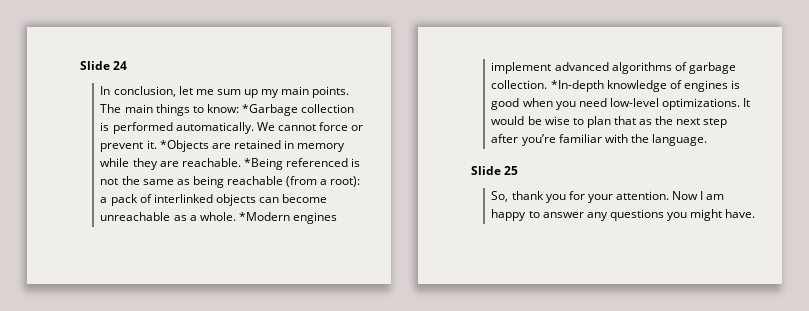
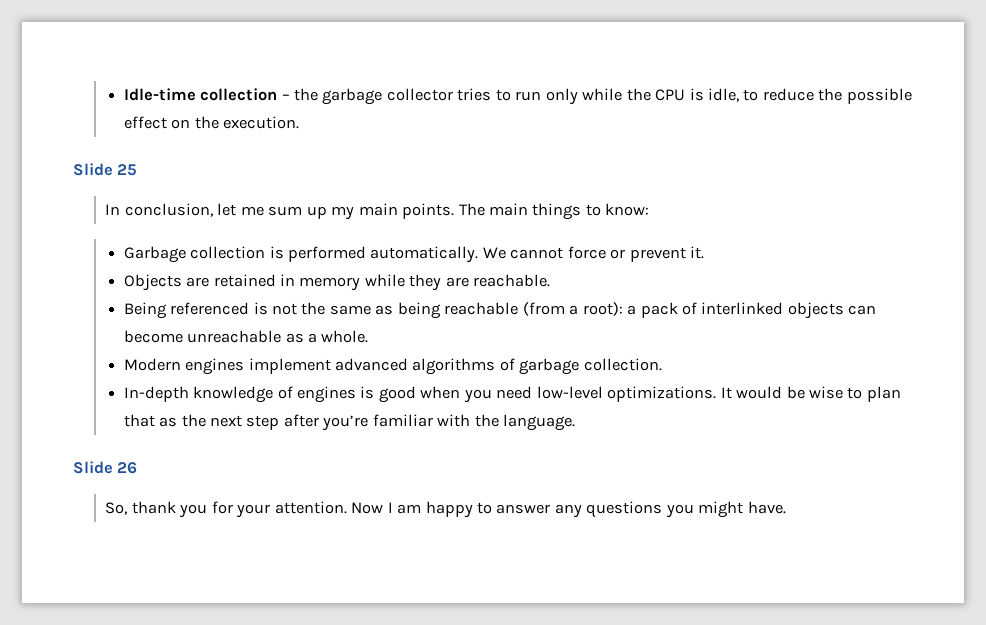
- Slide 24
+ Idle-time collection – the garbage collector tries to run only while the CPU is idle, to reduce the possible effect on the execution.
+ Slide 25
- The main things to know: *Garbage collection is performed automatically.
+ The main things to know:
+ Garbage collection is performed automatically.
- We cannot force or prevent it. *Objects are retained in memory while they are reachable. *Being referenced is not the same as being reachable (from a root): a pack of interlinked objects can become unreachable as a whole. *Modern engines implement advanced algorithms of garbage collection. *In-depth knowledge of engines is good when you need low-level optimizations.
+ We cannot force or prevent it.
+ Objects are retained in memory while they are reachable.
+ Being referenced is not the same as being reachable (from a root): a pack of interlinked objects can become unreachable as a whole.
+ Modern engines implement advanced algorithms of garbage collection.
+ In-depth knowledge of engines is good when you need low-level optimizations.
- Slide 25
+ Slide 26

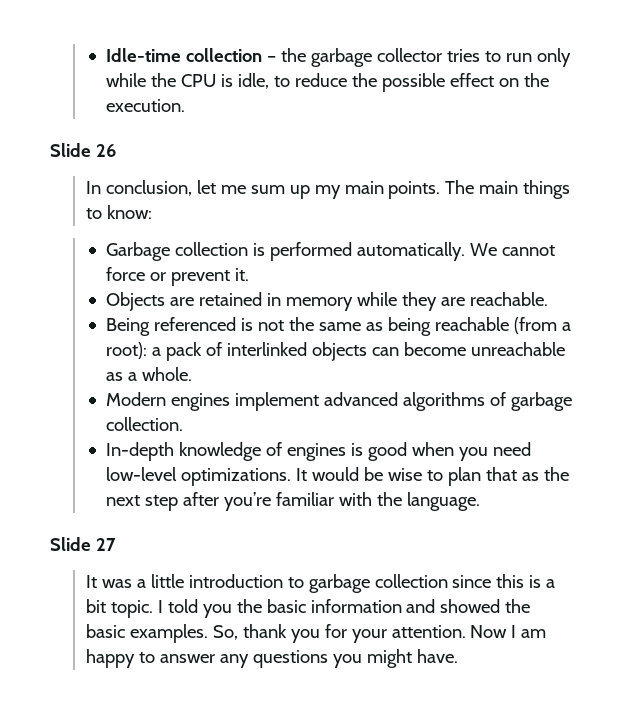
- Slide 25
+ Slide 26
- Slide 26
- So, thank you for your attention.
+ Slide 27
+ It was a little introduction to garbage collection since this is a bit topic. I told you the basic information and showed the basic examples. So, thank you for your attention.

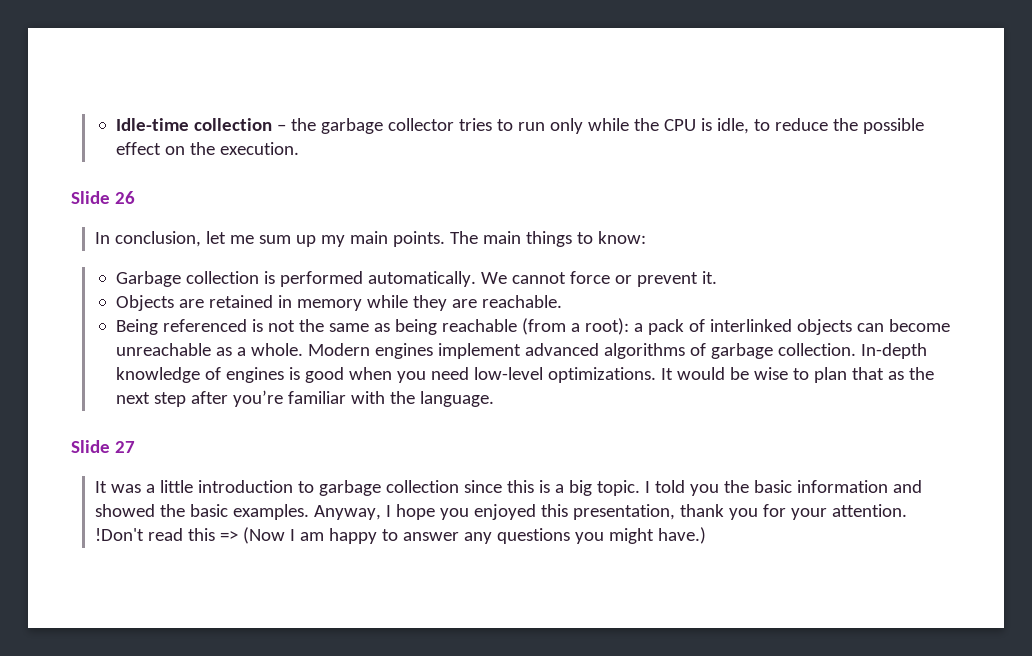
- Being referenced is not the same as being reachable (from a root): a pack of interlinked objects can become unreachable as a whole.
- Modern engines implement advanced algorithms of garbage collection.
- In-depth knowledge of engines is good when you need low-level optimizations.
+ Being referenced is not the same as being reachable (from a root): a pack of interlinked objects can become unreachable as a whole. Modern engines implement advanced algorithms of garbage collection. In-depth knowledge of engines is good when you need low-level optimizations.
- It was a little introduction to garbage collection since this is a bit topic.
+ It was a little introduction to garbage collection since this is a big topic.
- So, thank you for your attention.
+ Anyway, I hope you enjoyed this presentation, thank you for your attention.
- Now I am happy to answer any questions you might have.
+ !Don't read this => (Now I am happy to answer any questions you might have.)

